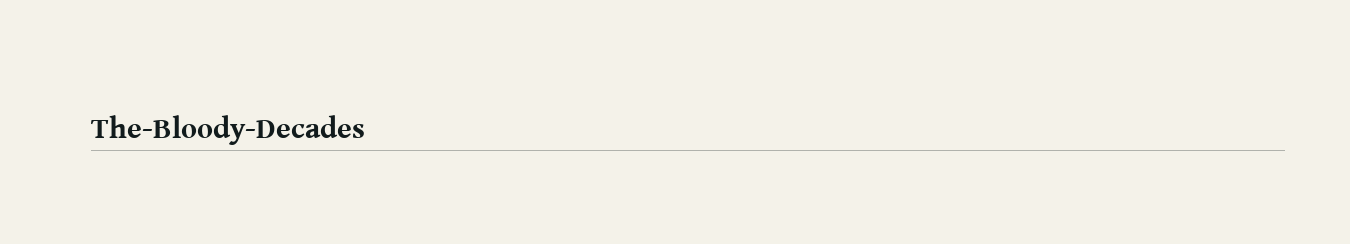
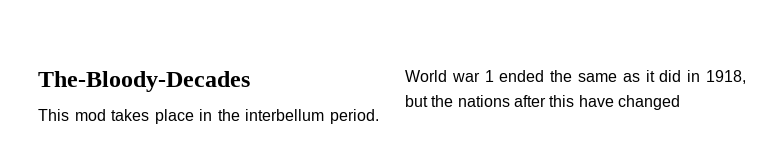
+ This mod takes place in the interbellum period. World war 1 ended the same as it did in 1918, but the nations after this have changed

